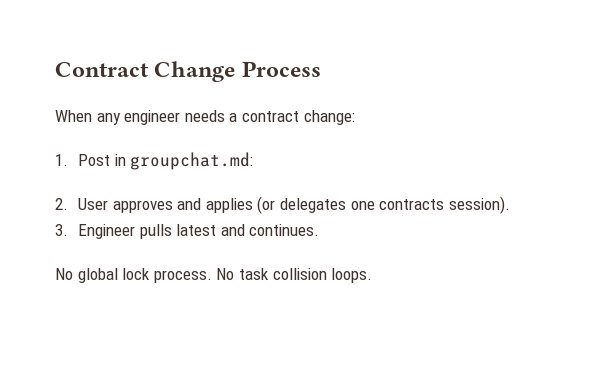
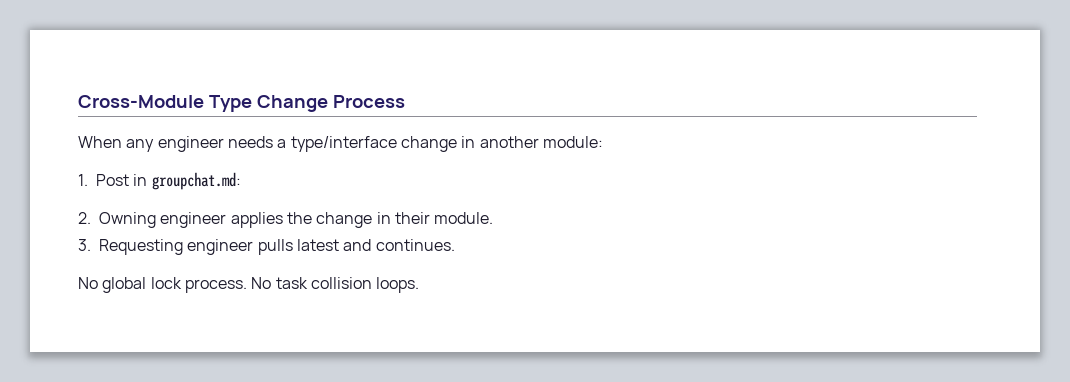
- Contract Change Process
+ Cross-Module Type Change Process
- When any engineer needs a contract change:
+ When any engineer needs a type/interface change in another module:
- 2. User approves and applies (or delegates one contracts session).
+ 2. Owning engineer applies the change in their module.
- 3. Engineer pulls latest and continues.
+ 3. Requesting engineer pulls latest and continues.

